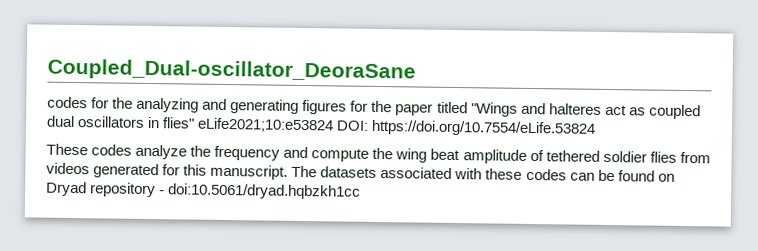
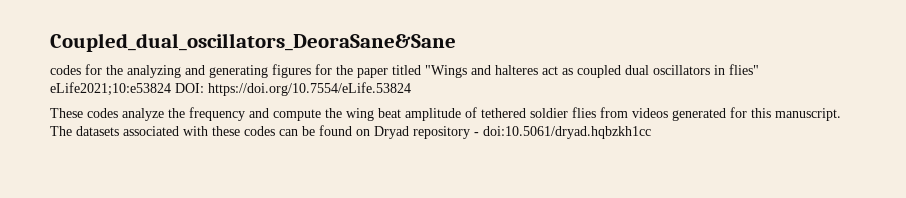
- Coupled_Dual-oscillator_DeoraSane
+ Coupled_dual_oscillators_DeoraSane&Sane

